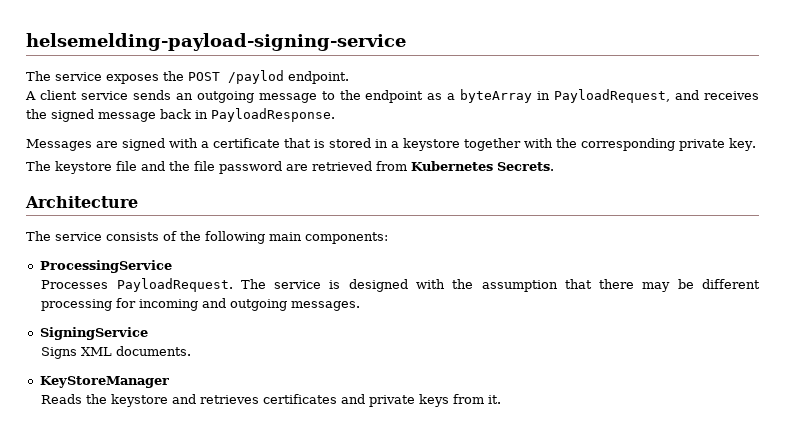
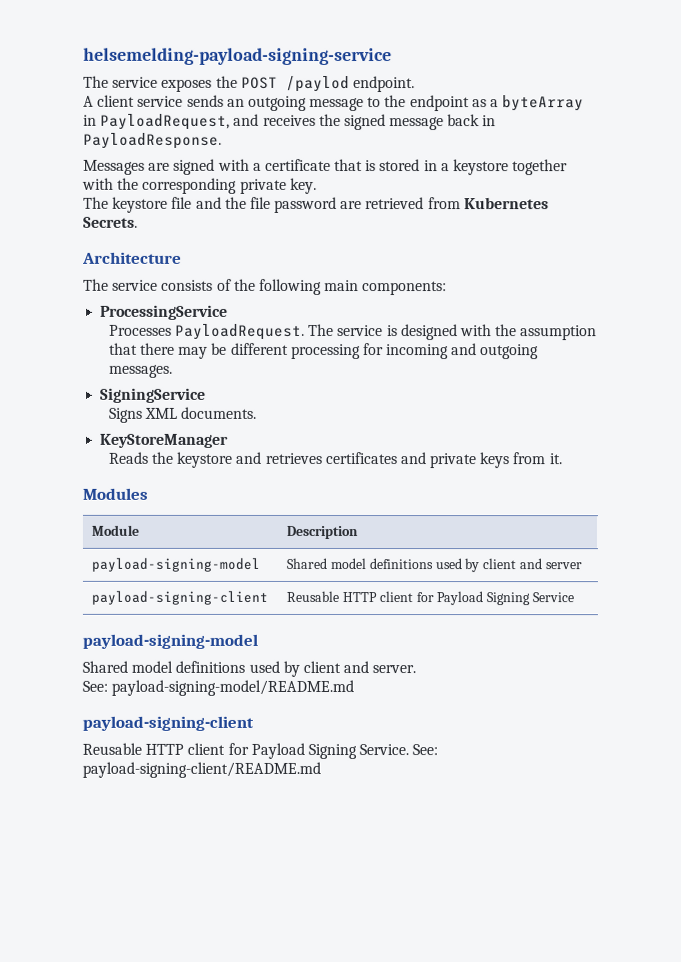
+ Modules
+ Module | Description
+ payload-signing-model | Shared model definitions used by client and server
+ payload-signing-client | Reusable HTTP client for Payload Signing Service
+ payload-signing-model
+ Shared model definitions used by client and server.
+ See: payload-signing-model/README.md
+ payload-signing-client
+ Reusable HTTP client for Payload Signing Service. See: payload-signing-client/README.md

